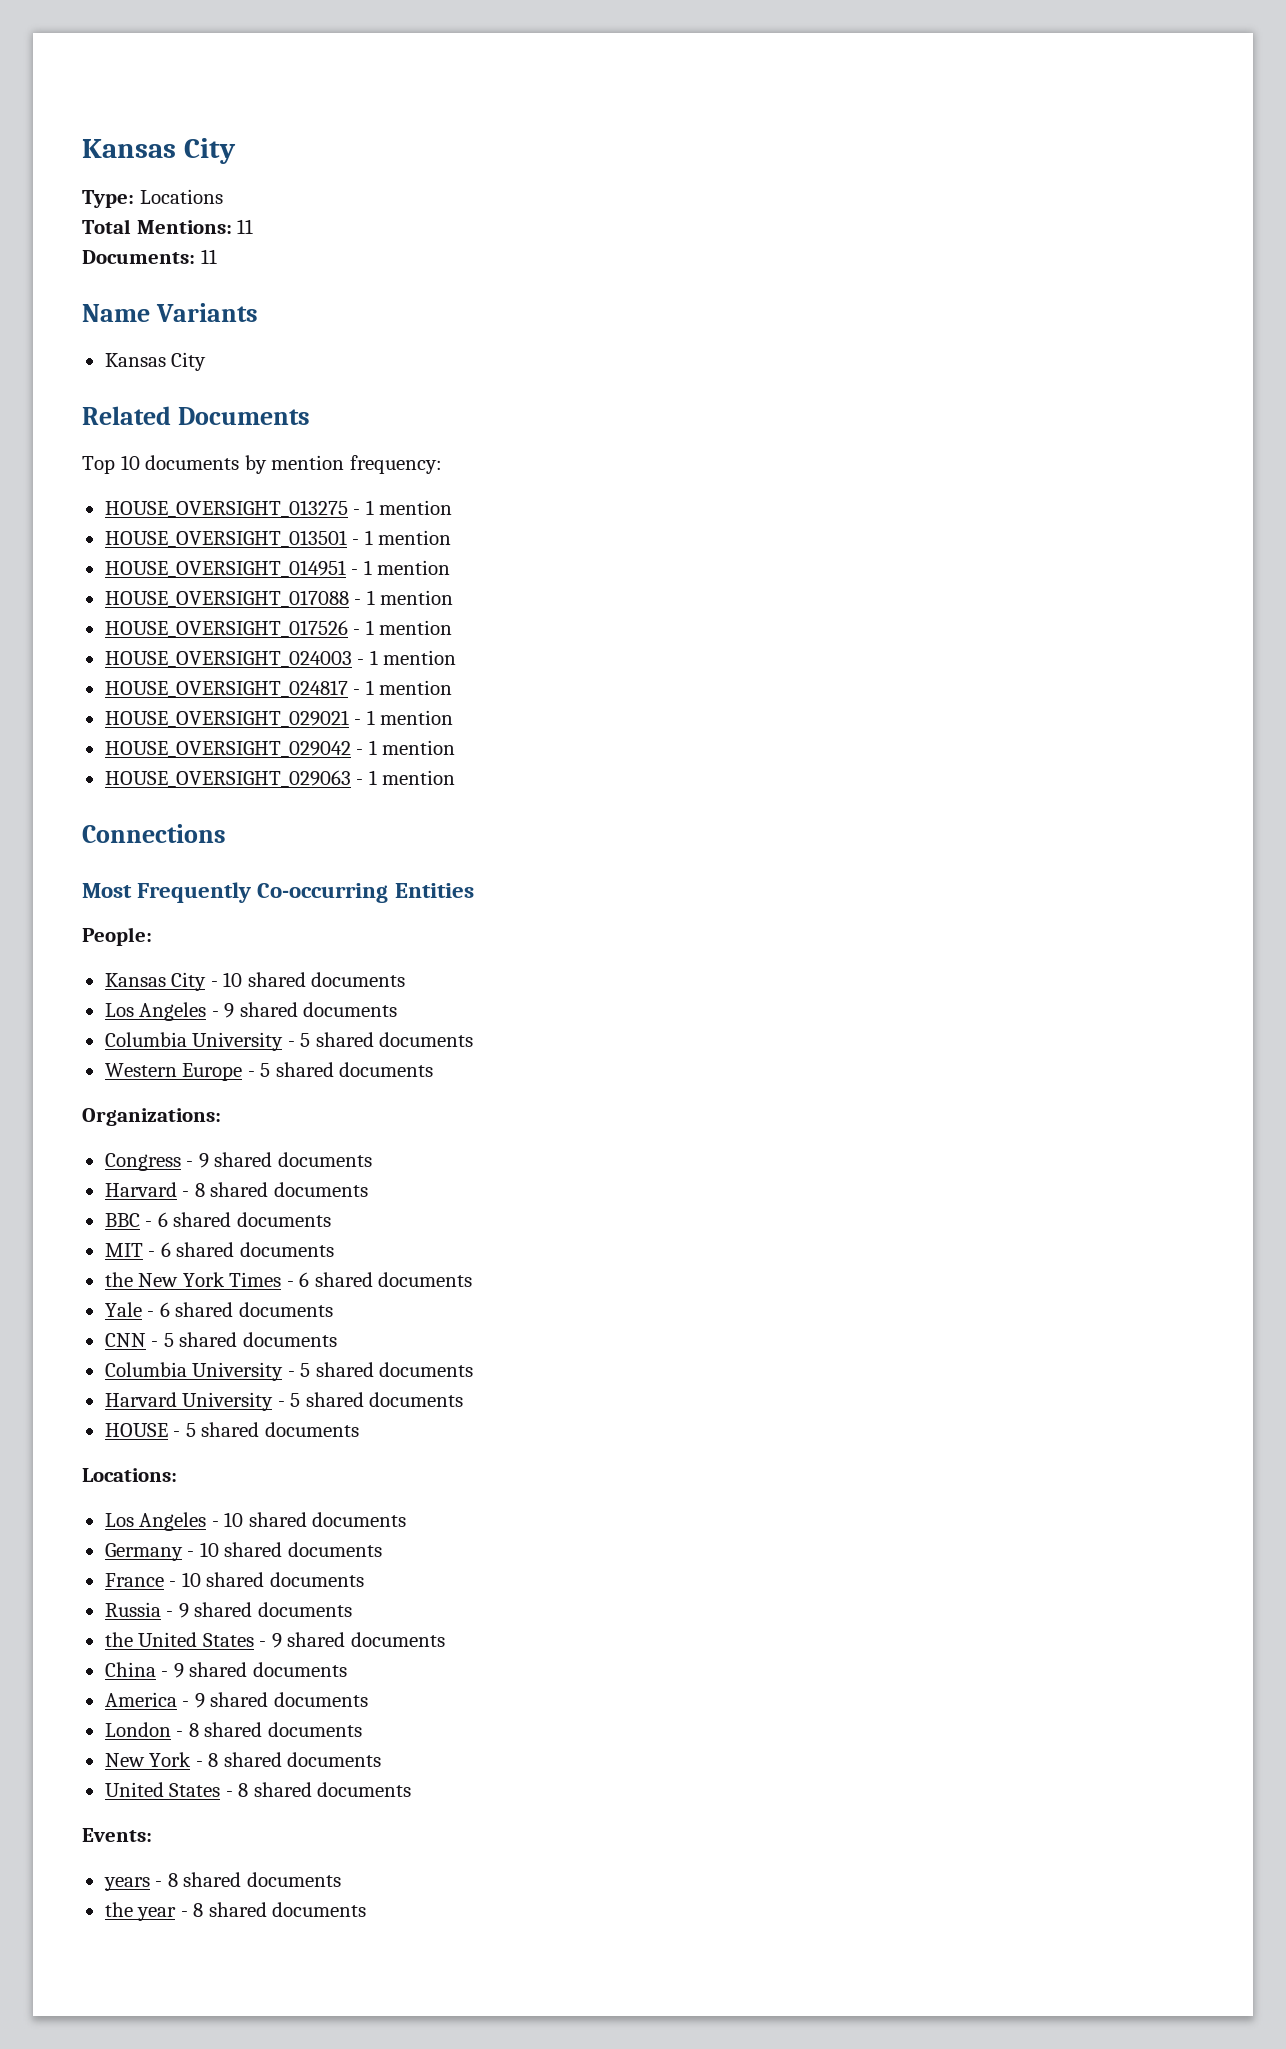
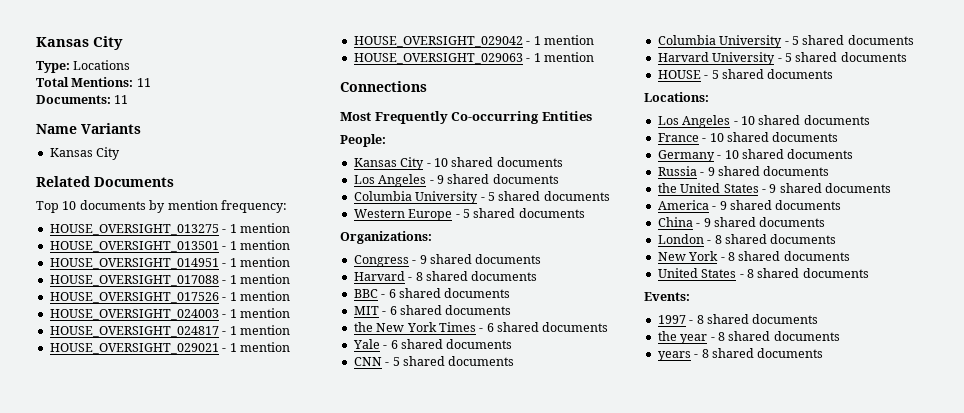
+ France - 10 shared documents
  Germany - 10 shared documents
- France - 10 shared documents
+ America - 9 shared documents
  China - 9 shared documents
- America - 9 shared documents
- years - 8 shared documents
+ 1997 - 8 shared documents
+ years - 8 shared documents

